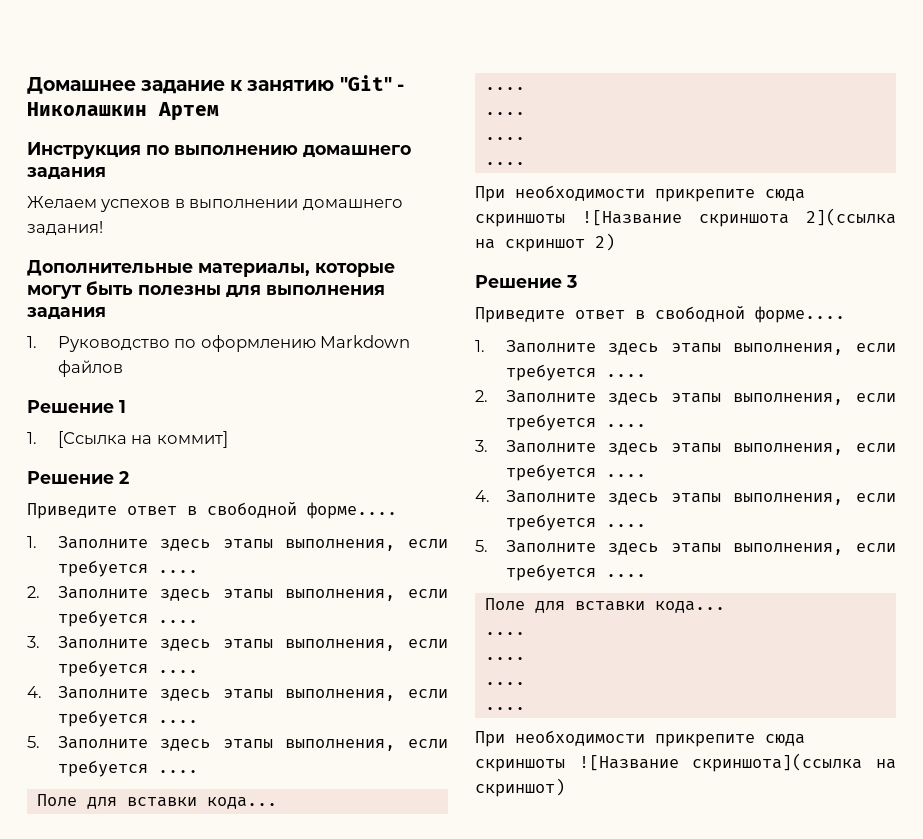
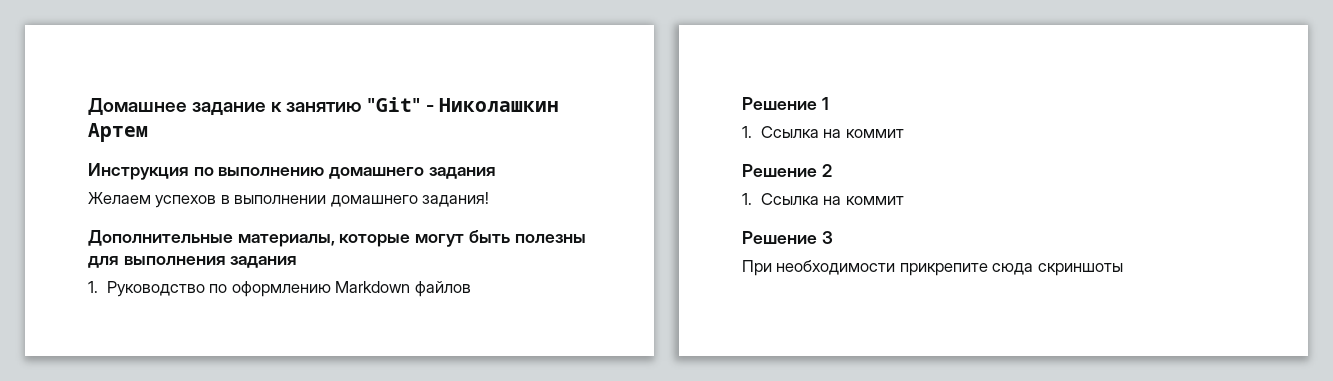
  Решение 1
- 1. [Ссылка на коммит]
+ 1. Ссылка на коммит
  Решение 2
- Приведите ответ в свободной форме....
- 1. Заполните здесь этапы выполнения, если требуется ....
- 2. Заполните здесь этапы выполнения, если требуется ....
- 3. Заполните здесь этапы выполнения, если требуется ....
- 4. Заполните здесь этапы выполнения, если требуется ....
- 5. Заполните здесь этапы выполнения, если требуется ....
- Поле для вставки кода...
- ....
- ....
- ....
- ....
- При необходимости прикрепитe сюда скриншоты ![Название скриншота 2](ссылка на скриншот 2)
+ 1. Ссылка на коммит
  Решение 3
- Приведите ответ в свободной форме....
- 1. Заполните здесь этапы выполнения, если требуется ....
- 2. Заполните здесь этапы выполнения, если требуется ....
- 3. Заполните здесь этапы выполнения, если требуется ....
- 4. Заполните здесь этапы выполнения, если требуется ....
- 5. Заполните здесь этапы выполнения, если требуется ....
- Поле для вставки кода...
- ....
- ....
- ....
- ....
- При необходимости прикрепитe сюда скриншоты ![Название скриншота](ссылка на скриншот)
+ При необходимости прикрепитe сюда скриншоты

